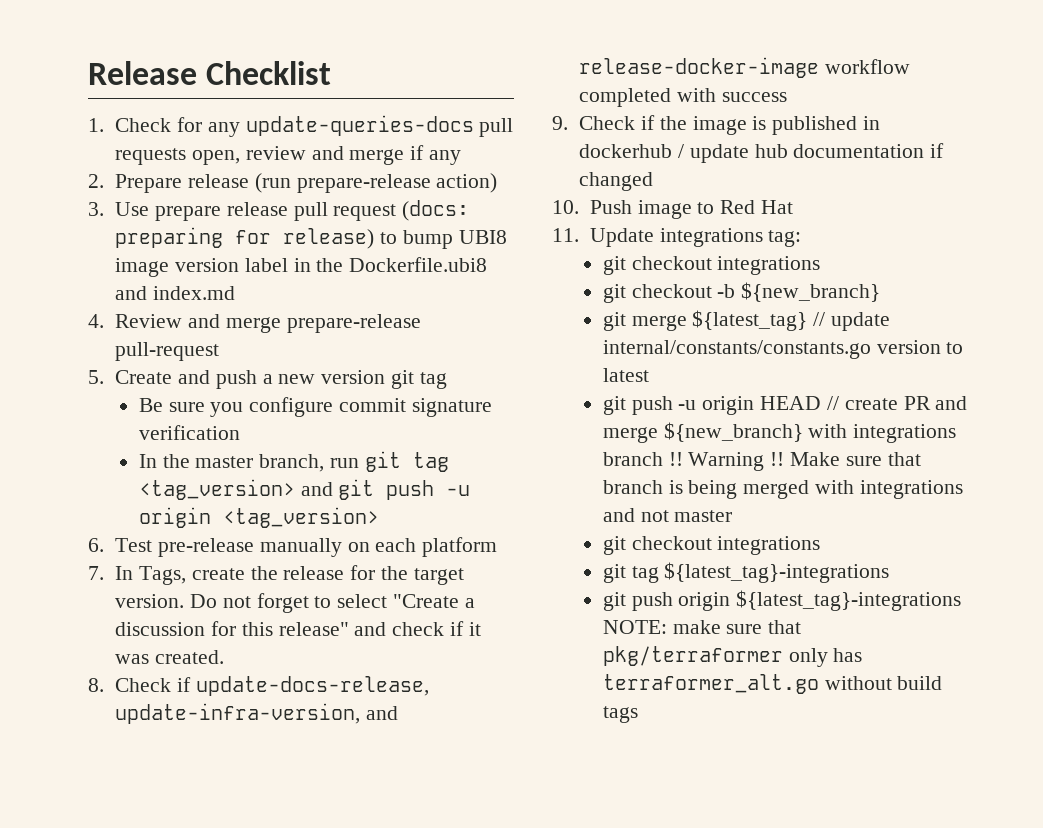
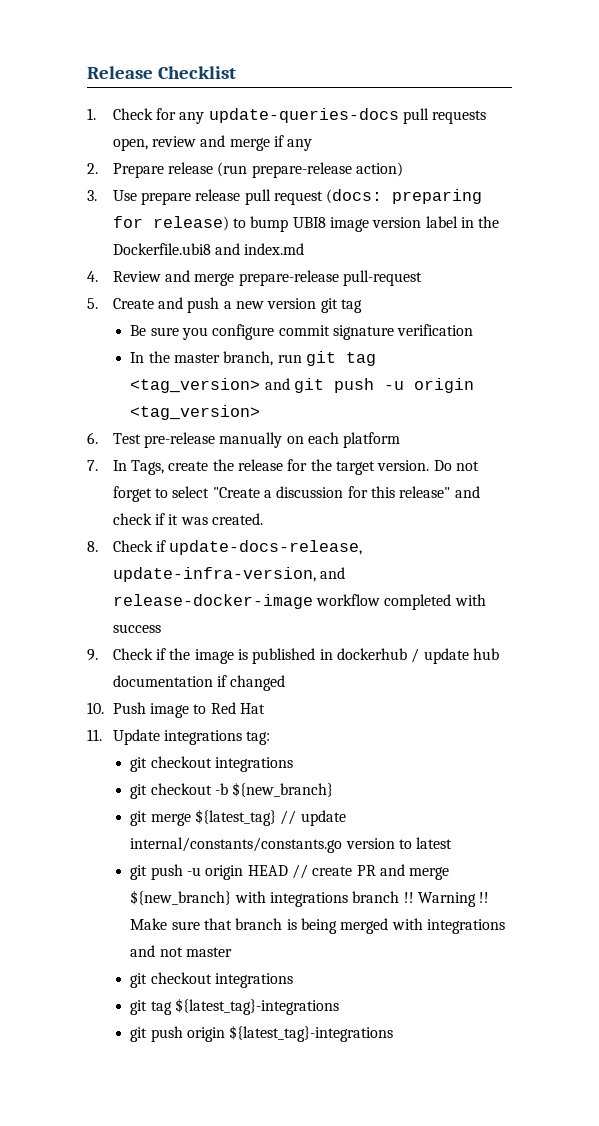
- git push origin ${latest_tag}-integrations NOTE: make sure that pkg/terraformer only has terraformer_alt.go without build tags
+ git push origin ${latest_tag}-integrations

